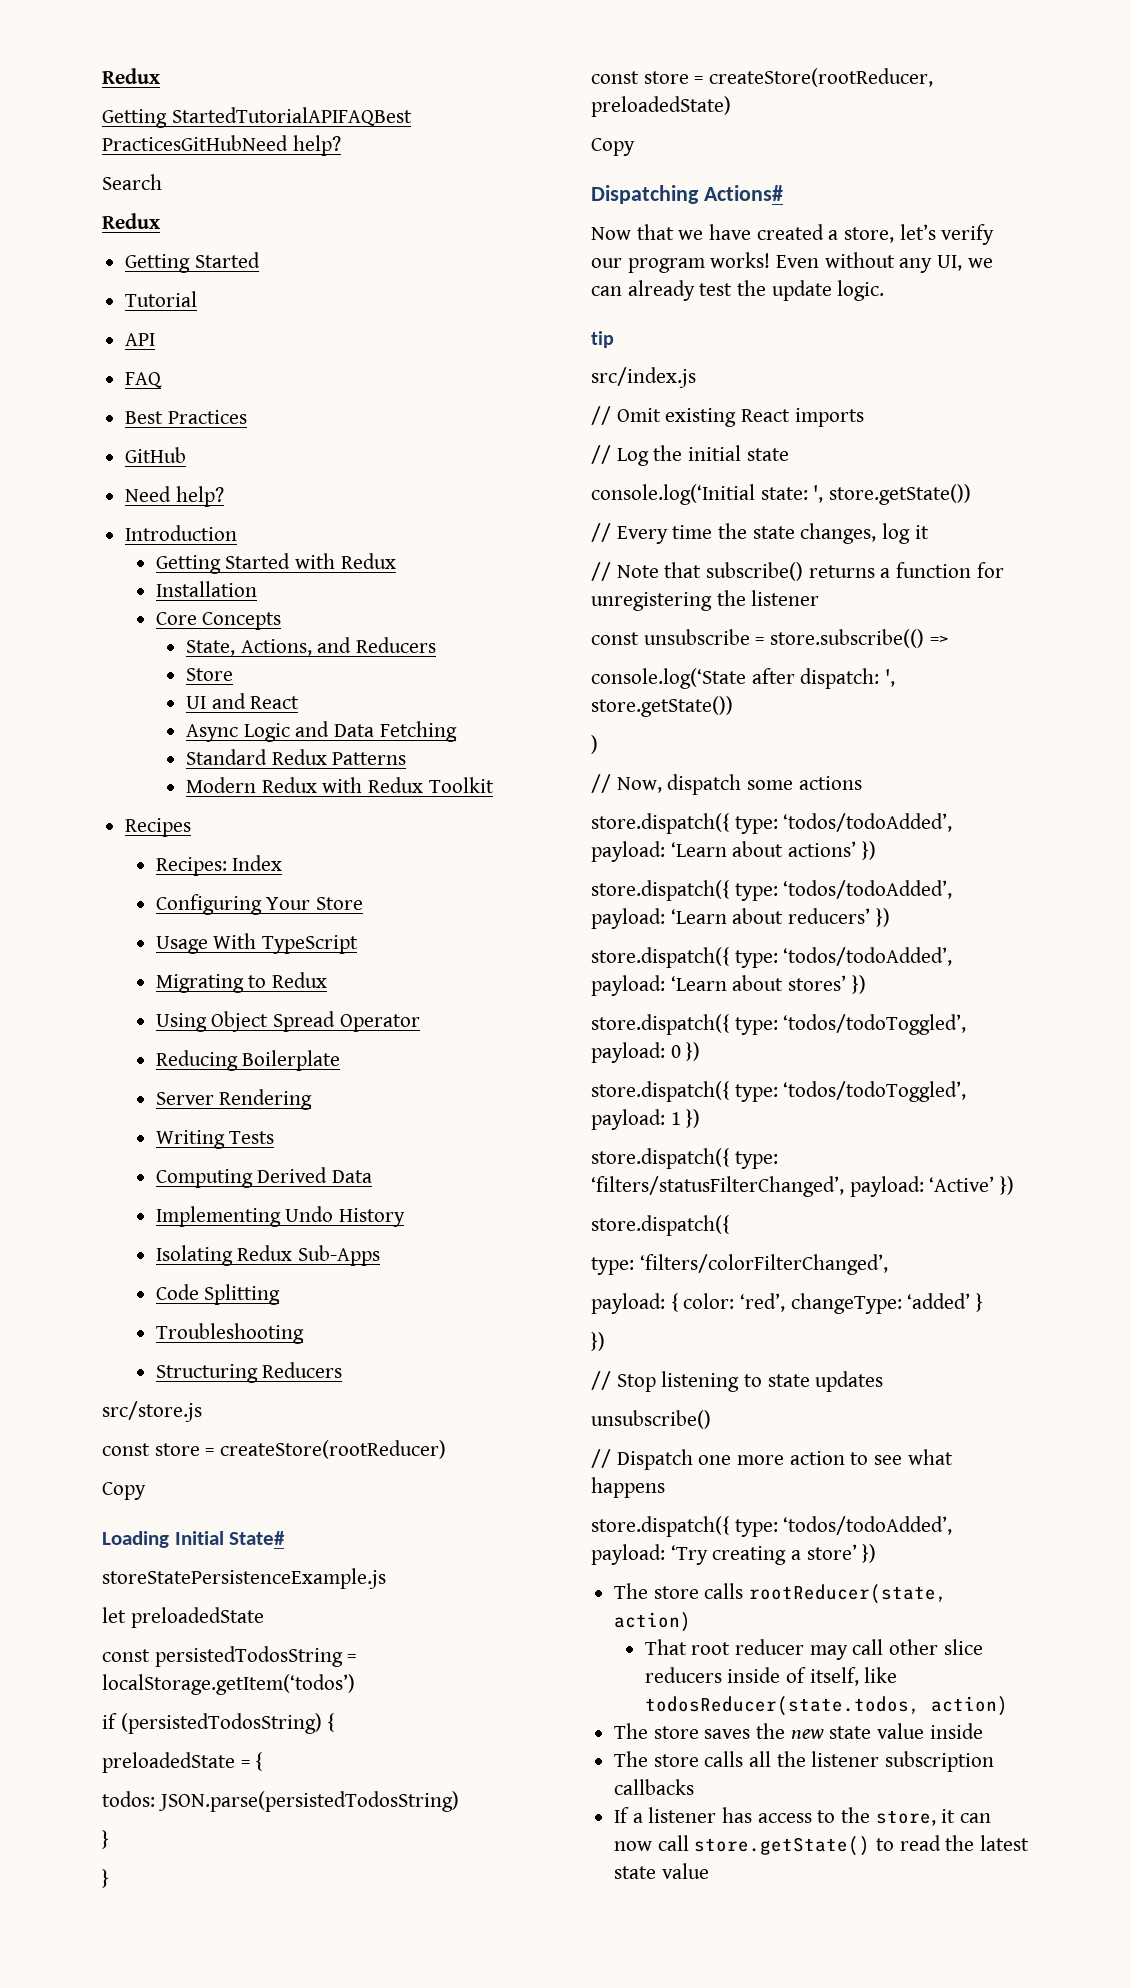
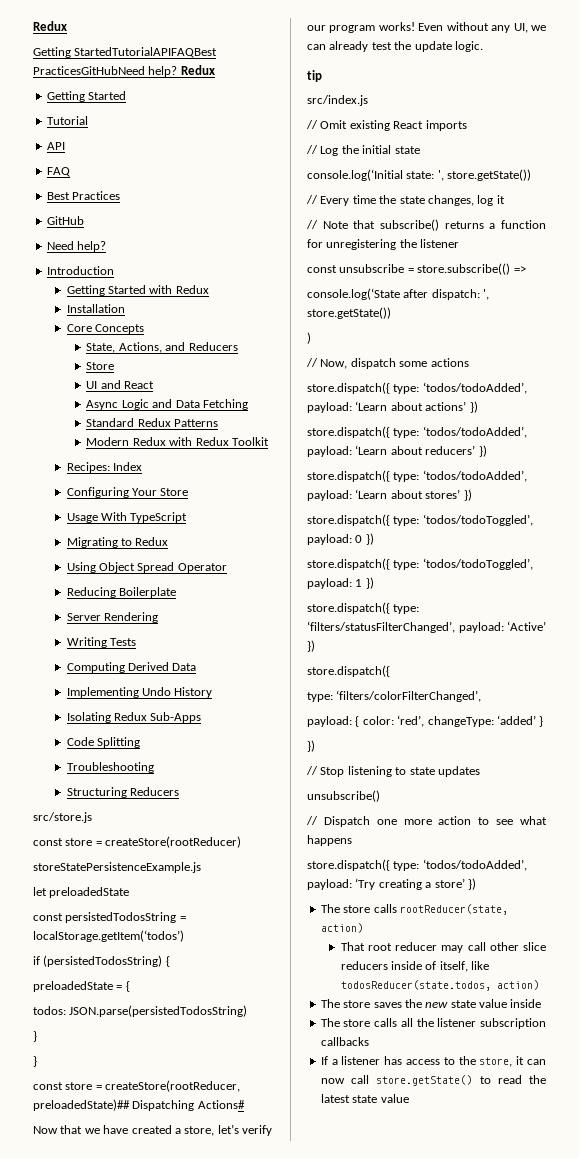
- Getting StartedTutorialAPIFAQBest PracticesGitHubNeed help?
- Search
- Redux
+ Getting StartedTutorialAPIFAQBest PracticesGitHubNeed help? Redux
- Recipes
  const store = createStore(rootReducer)
- Copy
- Loading Initial State#
- const store = createStore(rootReducer, preloadedState)
- Copy
- Dispatching Actions#
+ const store = createStore(rootReducer, preloadedState)## Dispatching Actions#

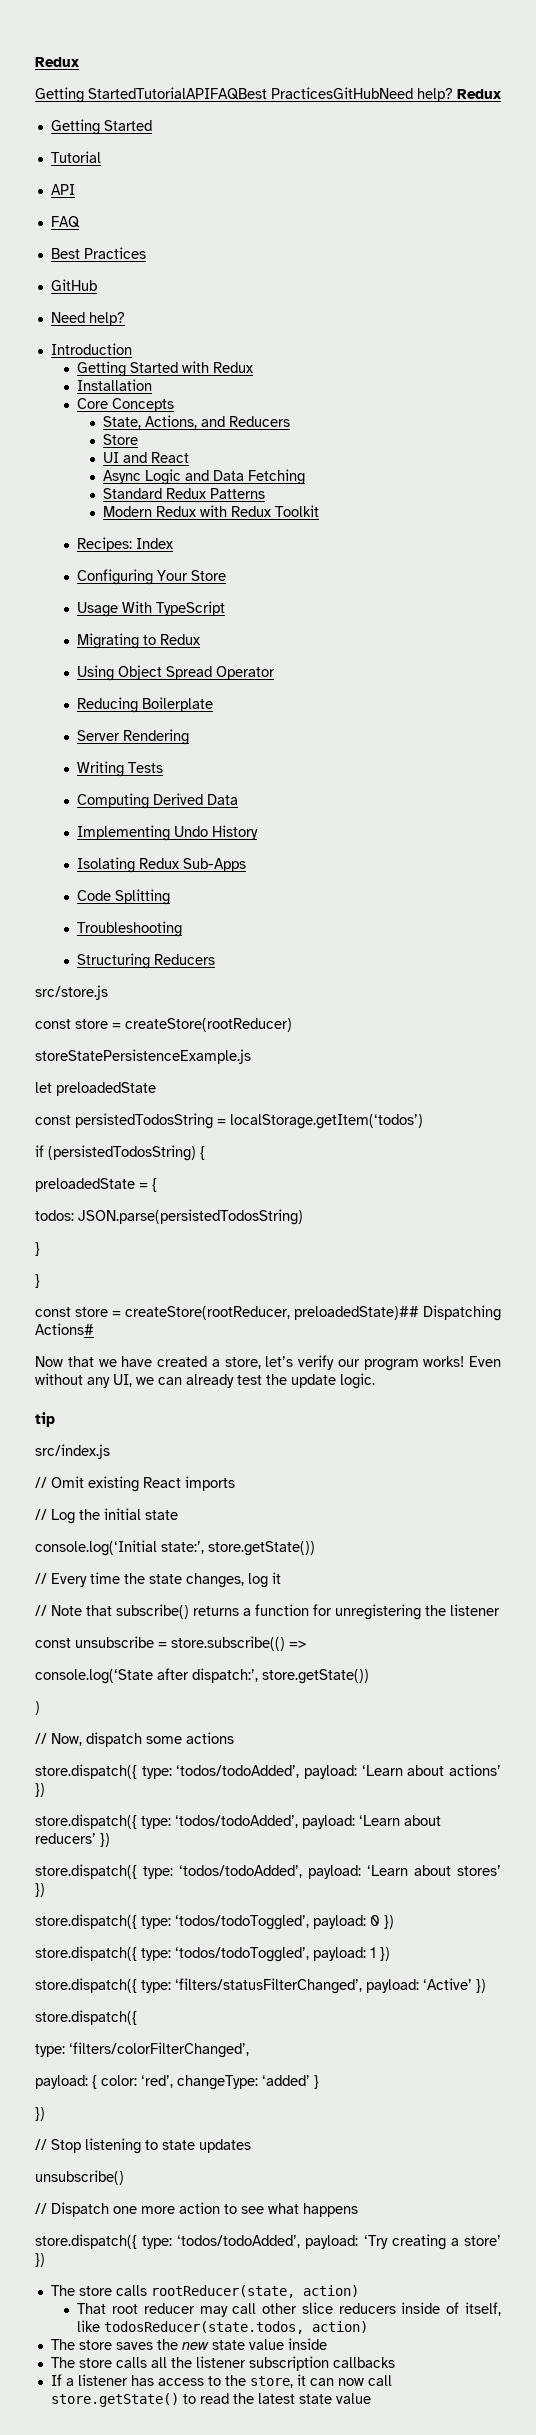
- console.log(‘Initial state: ', store.getState())
+ console.log(‘Initial state:’, store.getState())
- console.log(‘State after dispatch: ', store.getState())
+ console.log(‘State after dispatch:’, store.getState())

